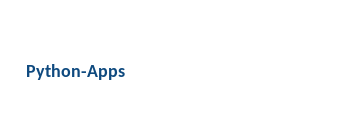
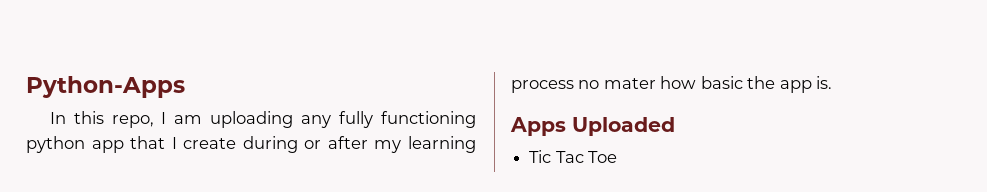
+ In this repo, I am uploading any fully functioning python app that I create during or after my learning process no mater how basic the app is.
+ Apps Uploaded
+ Tic Tac Toe

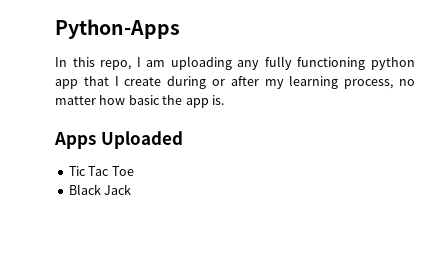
- In this repo, I am uploading any fully functioning python app that I create during or after my learning process no mater how basic the app is.
+ In this repo, I am uploading any fully functioning python app that I create during or after my learning process, no matter how basic the app is.
+ Black Jack

